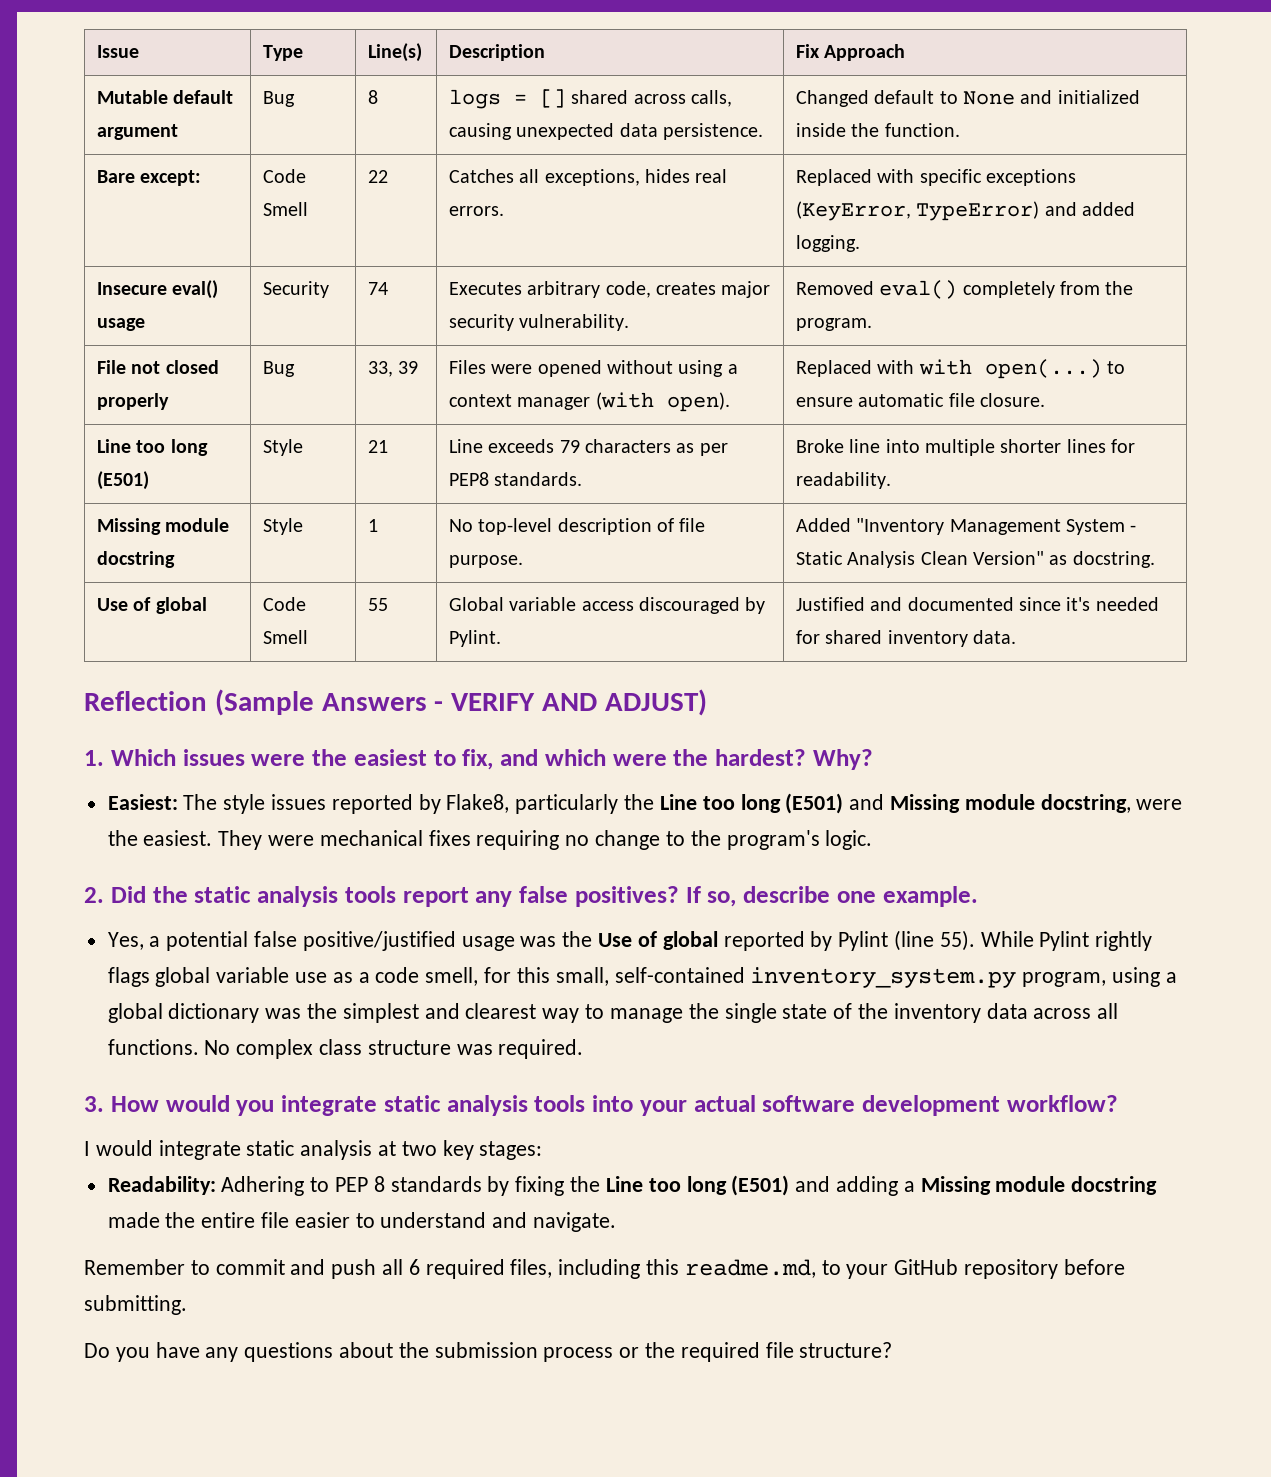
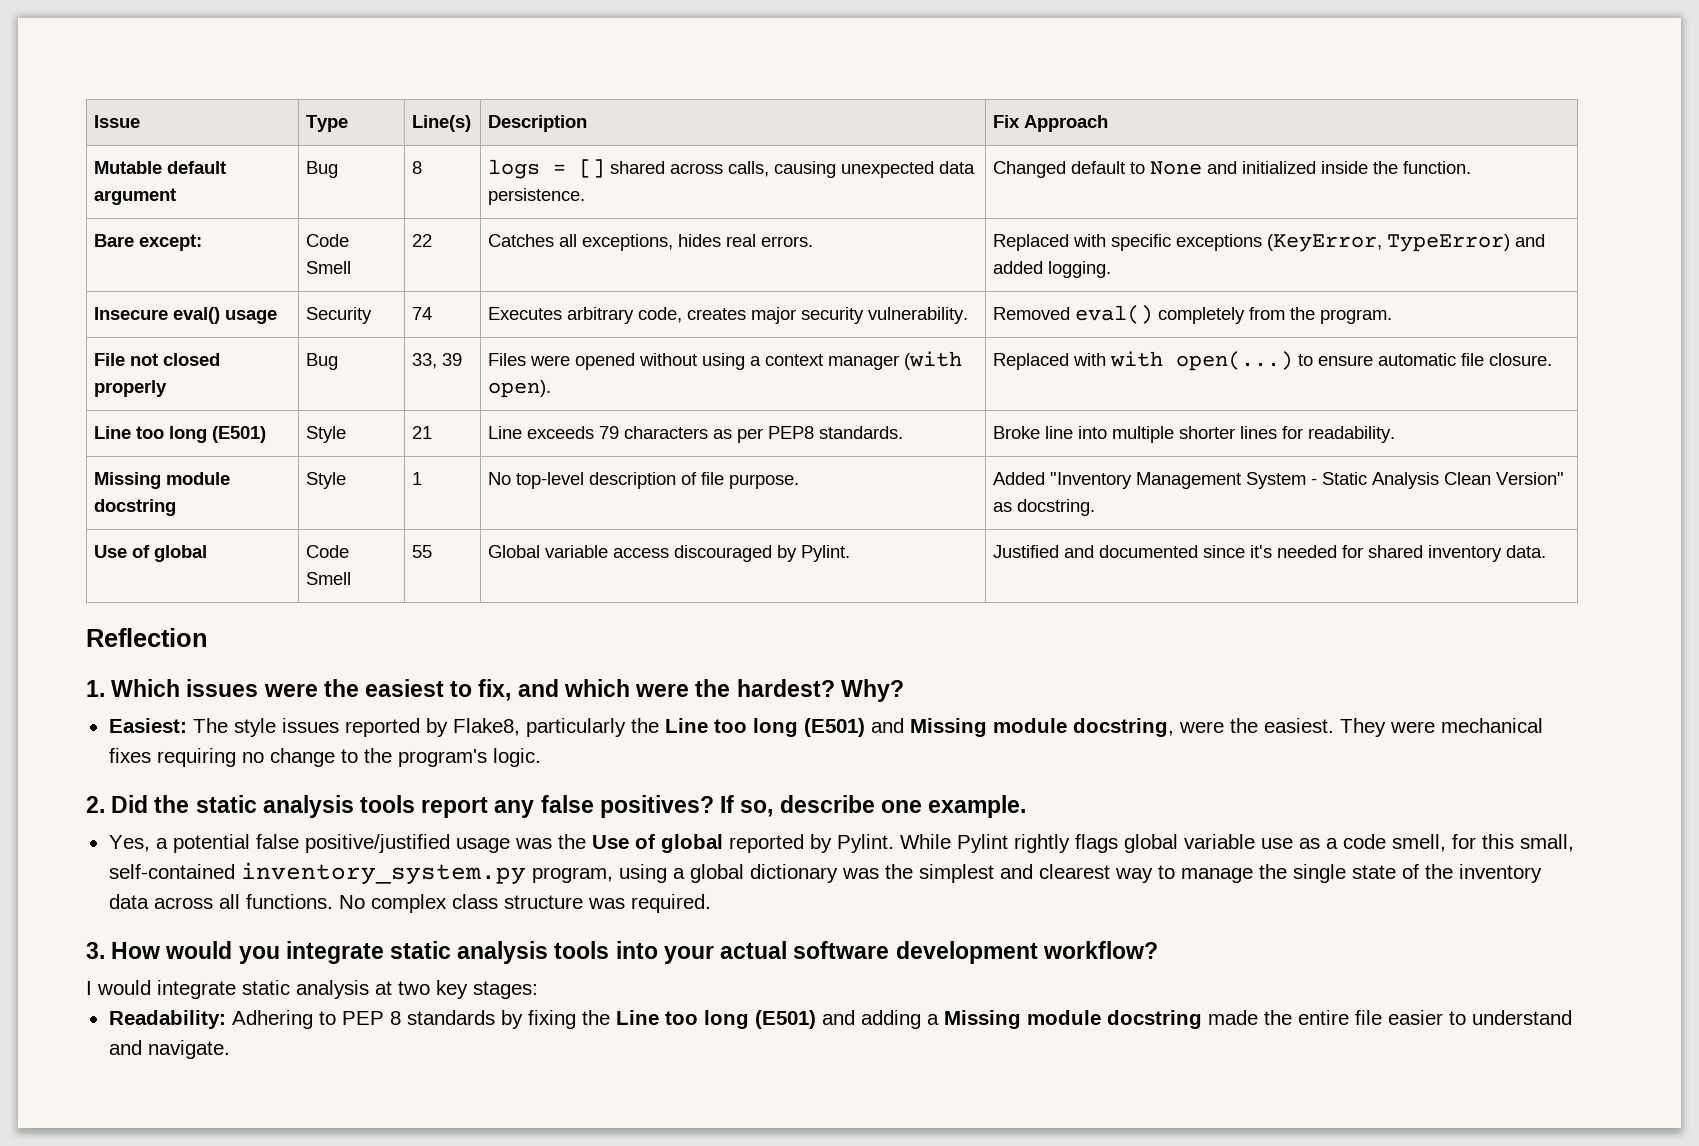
- Reflection (Sample Answers - VERIFY AND ADJUST)
+ Reflection
- Yes, a potential false positive/justified usage was the Use of global reported by Pylint (line 55).
+ Yes, a potential false positive/justified usage was the Use of global reported by Pylint.
- Remember to commit and push all 6 required files, including this readme.md, to your GitHub repository before submitting.
- Do you have any questions about the submission process or the required file structure?

